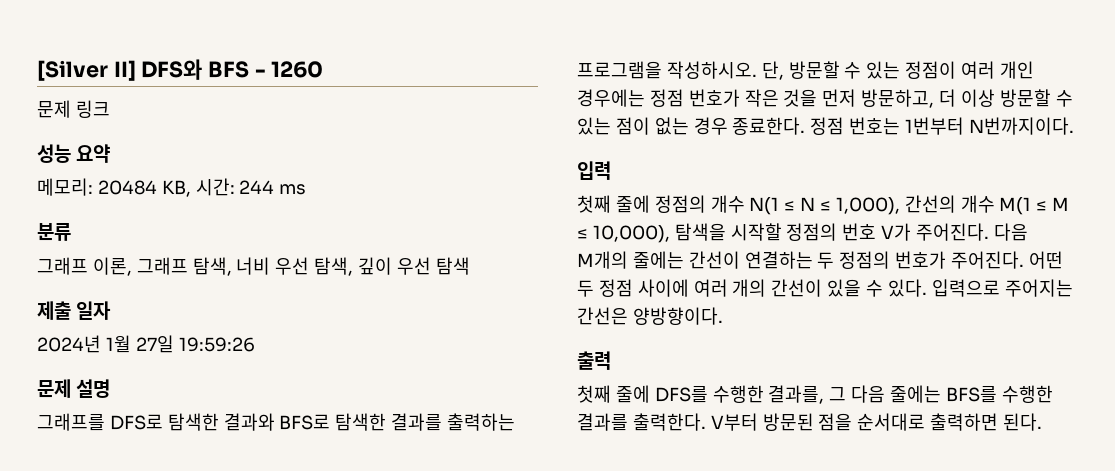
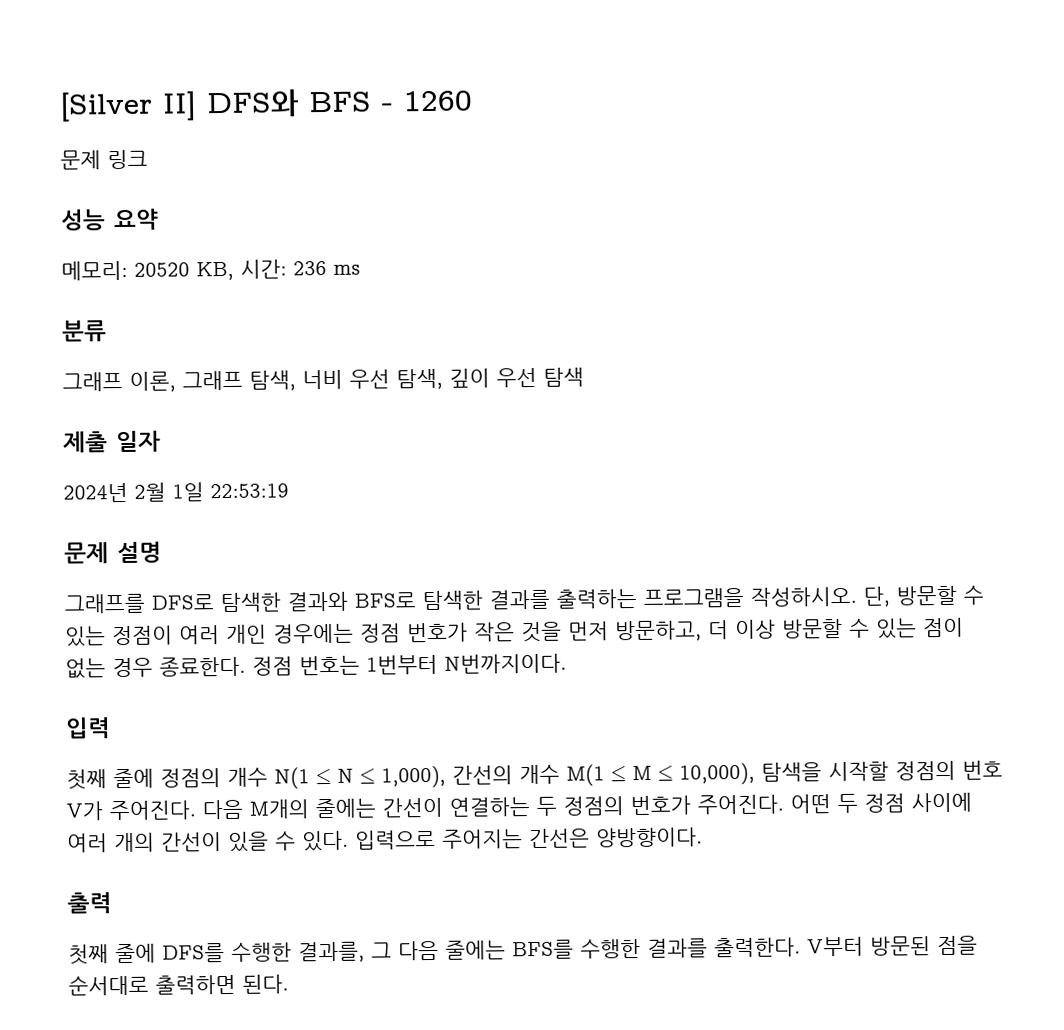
- 메모리: 20484 KB, 시간: 244 ms
+ 메모리: 20520 KB, 시간: 236 ms
- 2024년 1월 27일 19:59:26
+ 2024년 2월 1일 22:53:19

